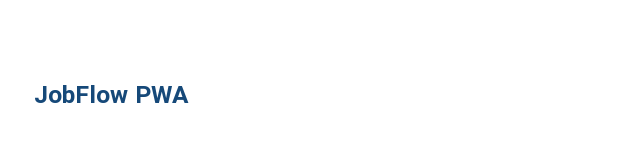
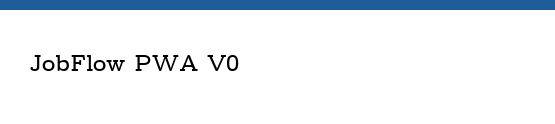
- JobFlow PWA
+ JobFlow PWA V0

